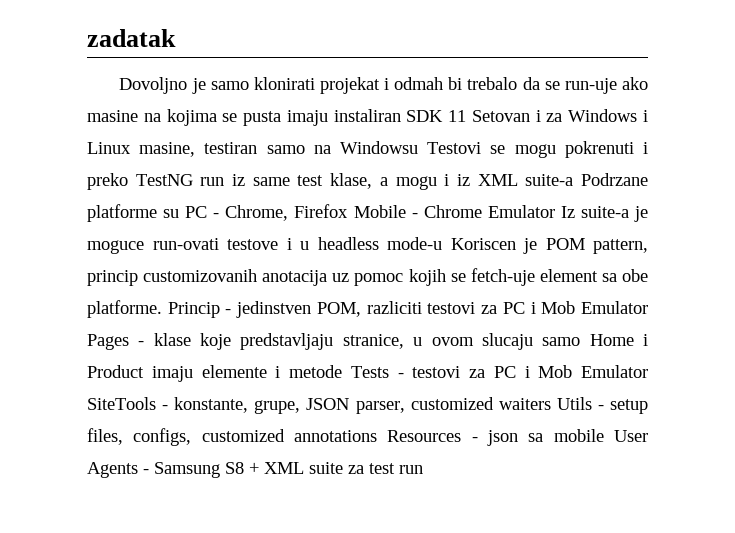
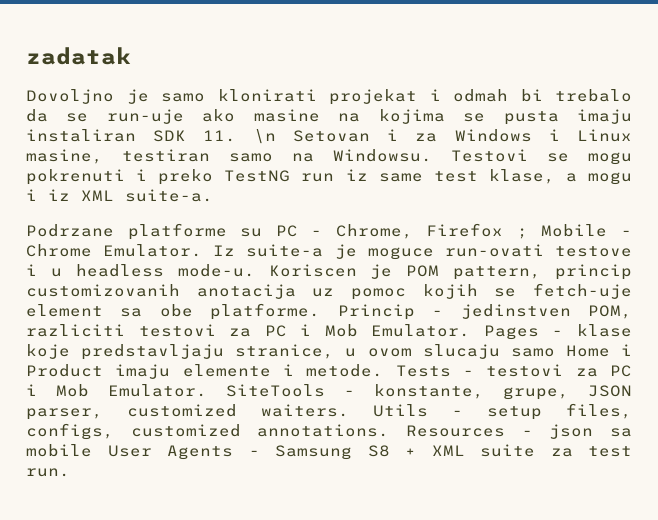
- Dovoljno je samo klonirati projekat i odmah bi trebalo da se run-uje ako masine na kojima se pusta imaju instaliran SDK 11 Setovan i za Windows i Linux masine, testiran samo na Windowsu Testovi se mogu pokrenuti i preko TestNG run iz same test klase, a mogu i iz XML suite-a Podrzane platforme su PC - Chrome, Firefox Mobile - Chrome Emulator Iz suite-a je moguce run-ovati testove i u headless mode-u Koriscen je POM pattern, princip customizovanih anotacija uz pomoc kojih se fetch-uje element sa obe platforme.
+ Dovoljno je samo klonirati projekat i odmah bi trebalo da se run-uje ako masine na kojima se pusta imaju instaliran SDK 11. \n Setovan i za Windows i Linux masine, testiran samo na Windowsu. Testovi se mogu pokrenuti i preko TestNG run iz same test klase, a mogu i iz XML suite-a.
+ Podrzane platforme su PC - Chrome, Firefox ; Mobile - Chrome Emulator. Iz suite-a je moguce run-ovati testove i u headless mode-u. Koriscen je POM pattern, princip customizovanih anotacija uz pomoc kojih se fetch-uje element sa obe platforme.
- Princip - jedinstven POM, razliciti testovi za PC i Mob Emulator Pages - klase koje predstavljaju stranice, u ovom slucaju samo Home i Product imaju elemente i metode Tests - testovi za PC i Mob Emulator SiteTools - konstante, grupe, JSON parser, customized waiters Utils - setup files, configs, customized annotations Resources - json sa mobile User Agents - Samsung S8 + XML suite za test run
+ Princip - jedinstven POM, razliciti testovi za PC i Mob Emulator. Pages - klase koje predstavljaju stranice, u ovom slucaju samo Home i Product imaju elemente i metode. Tests - testovi za PC i Mob Emulator. SiteTools - konstante, grupe, JSON parser, customized waiters. Utils - setup files, configs, customized annotations. Resources - json sa mobile User Agents - Samsung S8 + XML suite za test run.

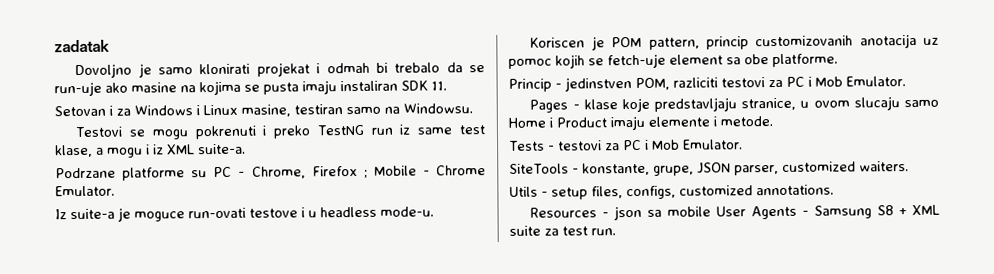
- Dovoljno je samo klonirati projekat i odmah bi trebalo da se run-uje ako masine na kojima se pusta imaju instaliran SDK 11. \n Setovan i za Windows i Linux masine, testiran samo na Windowsu. Testovi se mogu pokrenuti i preko TestNG run iz same test klase, a mogu i iz XML suite-a.
+ Dovoljno je samo klonirati projekat i odmah bi trebalo da se run-uje ako masine na kojima se pusta imaju instaliran SDK 11.
+ Setovan i za Windows i Linux masine, testiran samo na Windowsu.
+ Testovi se mogu pokrenuti i preko TestNG run iz same test klase, a mogu i iz XML suite-a.
- Mobile - Chrome Emulator. Iz suite-a je moguce run-ovati testove i u headless mode-u. Koriscen je POM pattern, princip customizovanih anotacija uz pomoc kojih se fetch-uje element sa obe platforme. Princip - jedinstven POM, razliciti testovi za PC i Mob Emulator. Pages - klase koje predstavljaju stranice, u ovom slucaju samo Home i Product imaju elemente i metode. Tests - testovi za PC i Mob Emulator. SiteTools - konstante, grupe, JSON parser, customized waiters. Utils - setup files, configs, customized annotations. Resources - json sa mobile User Agents - Samsung S8 + XML suite za test run.
+ Mobile - Chrome Emulator.
+ Iz suite-a je moguce run-ovati testove i u headless mode-u.
+ Koriscen je POM pattern, princip customizovanih anotacija uz pomoc kojih se fetch-uje element sa obe platforme.
+ Princip - jedinstven POM, razliciti testovi za PC i Mob Emulator.
+ Pages - klase koje predstavljaju stranice, u ovom slucaju samo Home i Product imaju elemente i metode.
+ Tests - testovi za PC i Mob Emulator.
+ SiteTools - konstante, grupe, JSON parser, customized waiters.
+ Utils - setup files, configs, customized annotations.
+ Resources - json sa mobile User Agents - Samsung S8 + XML suite za test run.

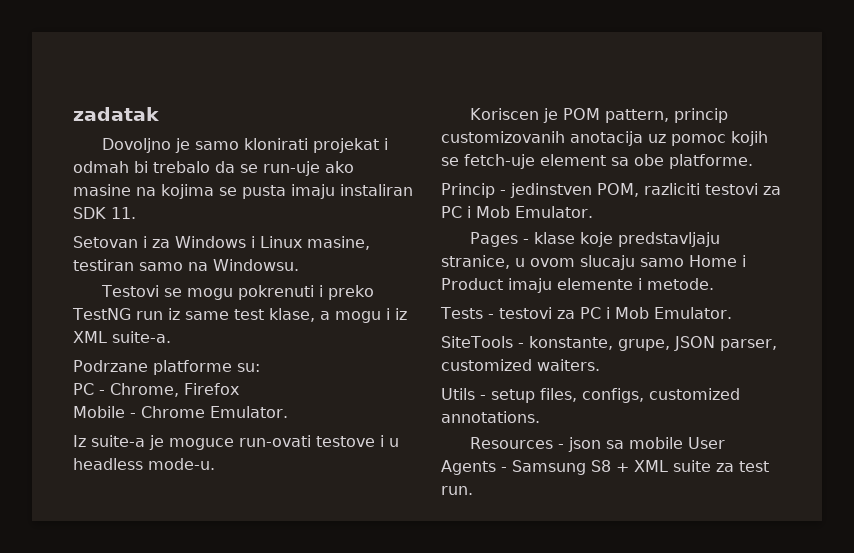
- Podrzane platforme su PC - Chrome, Firefox ; Mobile - Chrome Emulator.
+ Podrzane platforme su:
+ PC - Chrome, Firefox
+ Mobile - Chrome Emulator.

